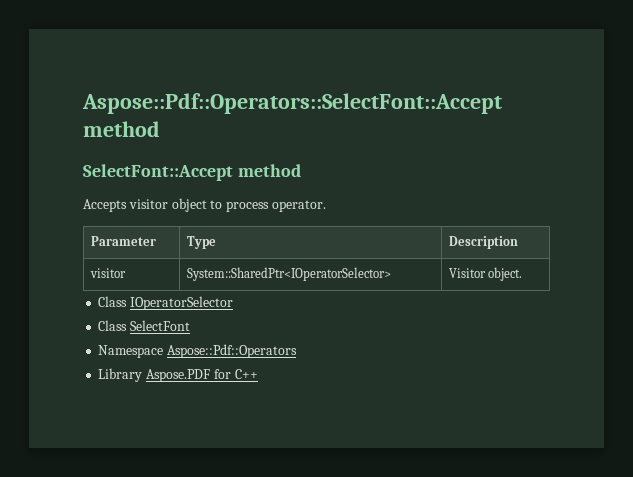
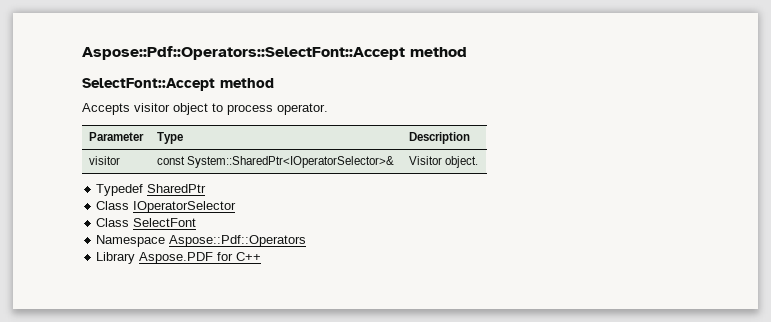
- visitor | System::SharedPtr<IOperatorSelector> | Visitor object.
+ visitor | const System::SharedPtr<IOperatorSelector>& | Visitor object.
+ Typedef SharedPtr

